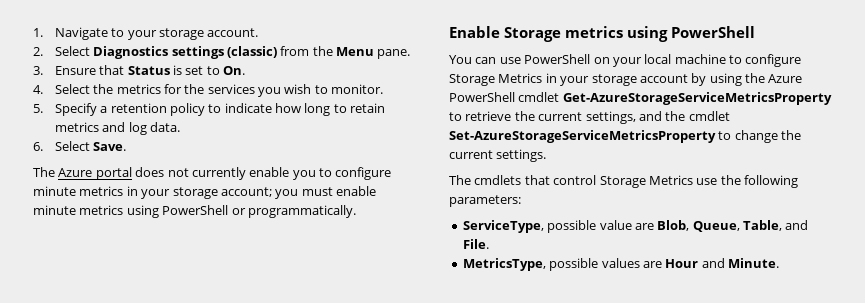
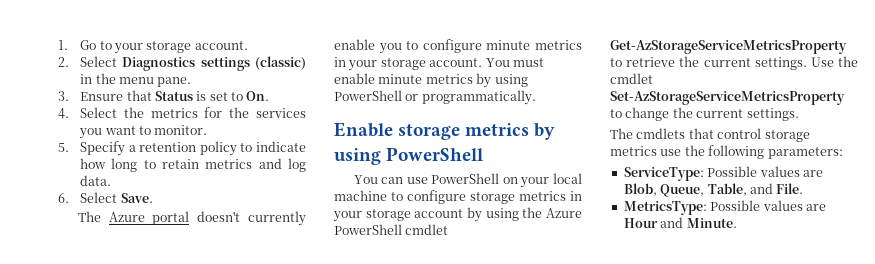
- 1. Navigate to your storage account.
+ 1. Go to your storage account.
- 2. Select Diagnostics settings (classic) from the Menu pane.
+ 2. Select Diagnostics settings (classic) in the menu pane.
- 4. Select the metrics for the services you wish to monitor.
+ 4. Select the metrics for the services you want to monitor.
- The Azure portal does not currently enable you to configure minute metrics in your storage account; you must enable minute metrics using PowerShell or programmatically.
+ The Azure portal doesn't currently enable you to configure minute metrics in your storage account. You must enable minute metrics by using PowerShell or programmatically.
- Enable Storage metrics using PowerShell
+ Enable storage metrics by using PowerShell
- You can use PowerShell on your local machine to configure Storage Metrics in your storage account by using the Azure PowerShell cmdlet Get-AzureStorageServiceMetricsProperty to retrieve the current settings, and the cmdlet Set-AzureStorageServiceMetricsProperty to change the current settings.
+ You can use PowerShell on your local machine to configure storage metrics in your storage account by using the Azure PowerShell cmdlet Get-AzStorageServiceMetricsProperty to retrieve the current settings. Use the cmdlet Set-AzStorageServiceMetricsProperty to change the current settings.
- The cmdlets that control Storage Metrics use the following parameters:
+ The cmdlets that control storage metrics use the following parameters:
- ServiceType, possible value are Blob, Queue, Table, and File.
+ ServiceType: Possible values are Blob, Queue, Table, and File.
- MetricsType, possible values are Hour and Minute.
+ MetricsType: Possible values are Hour and Minute.

